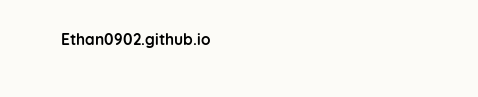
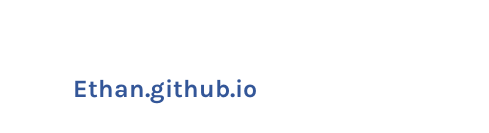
- Ethan0902.github.io
+ Ethan.github.io

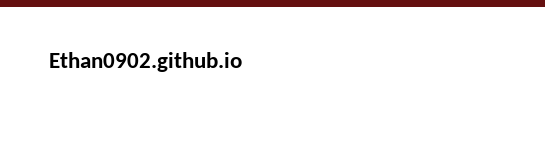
- Ethan.github.io
+ Ethan0902.github.io

